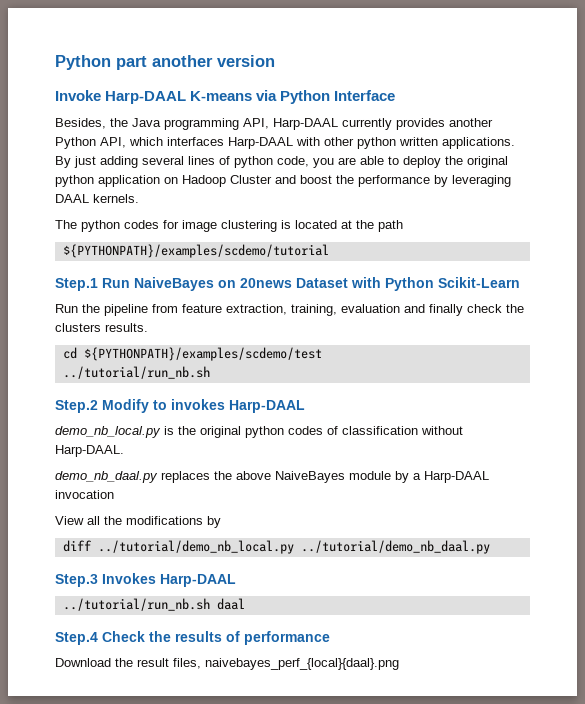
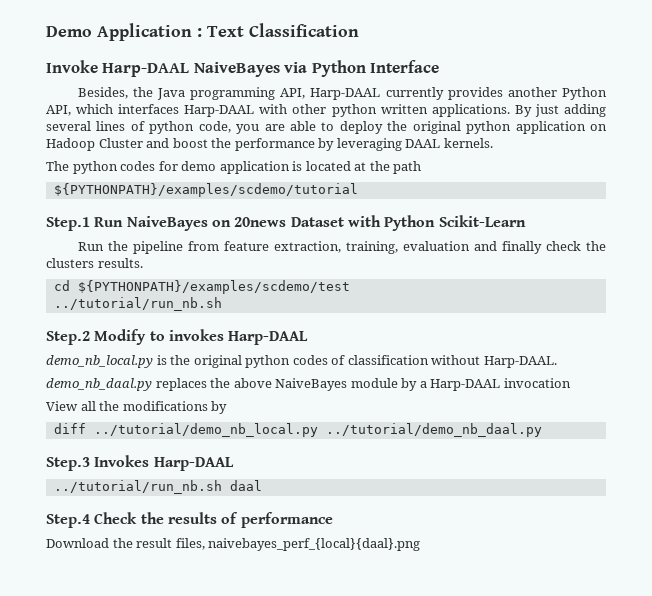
- Python part another version
+ Demo Application : Text Classification
- Invoke Harp-DAAL K-means via Python Interface
+ Invoke Harp-DAAL NaiveBayes via Python Interface
- The python codes for image clustering is located at the path
+ The python codes for demo application is located at the path

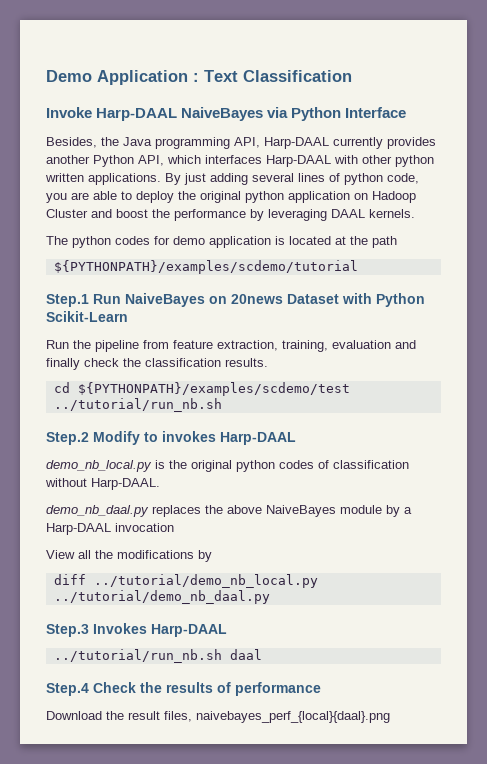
- Run the pipeline from feature extraction, training, evaluation and finally check the clusters results.
+ Run the pipeline from feature extraction, training, evaluation and finally check the classification results.

